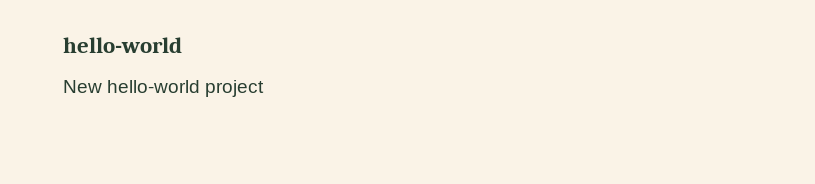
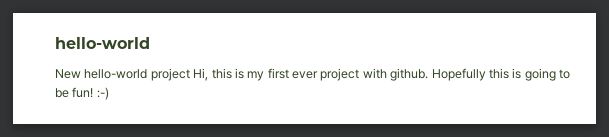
- New hello-world project
+ New hello-world project Hi, this is my first ever project with github. Hopefully this is going to be fun! :-)

